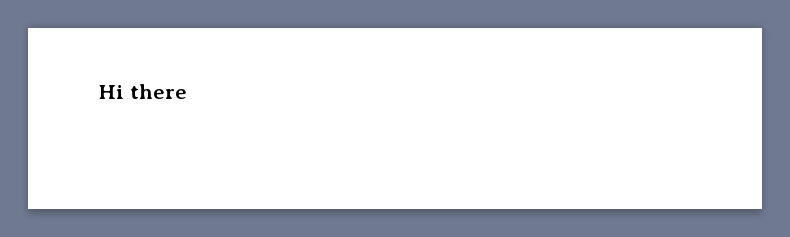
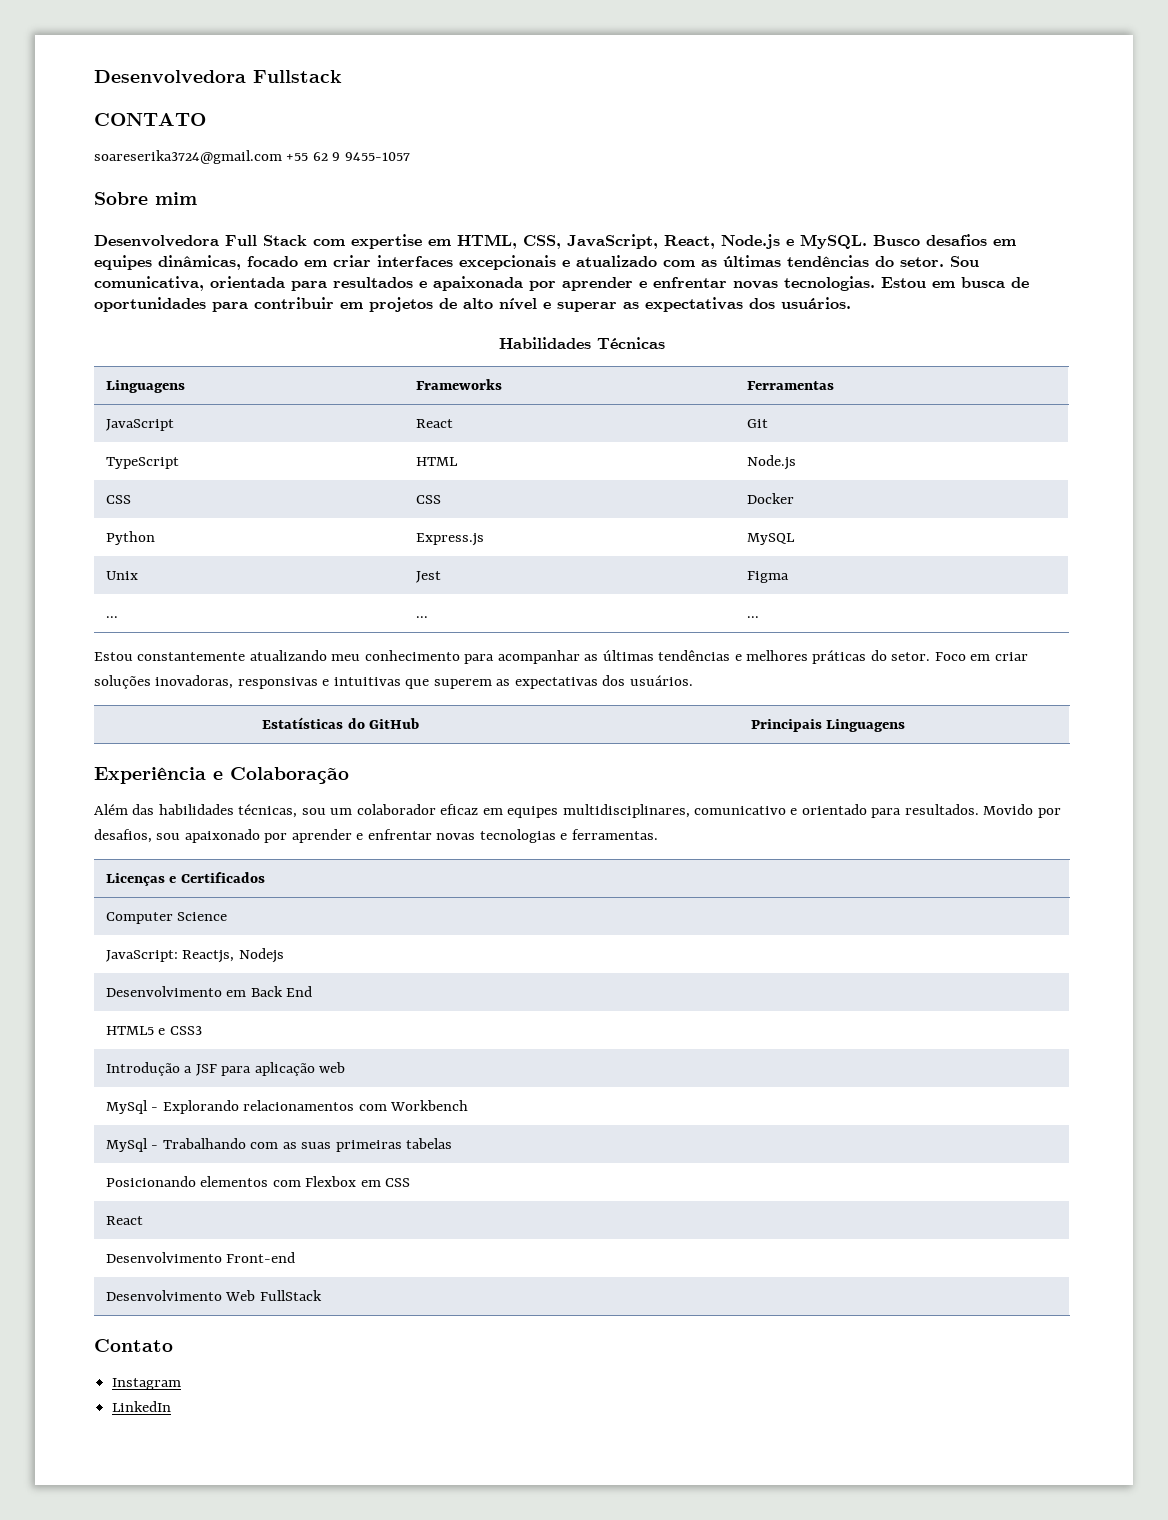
- Hi there
+ Desenvolvedora Fullstack
+ CONTATO
+ soareserika3724@gmail.com +55 62 9 9455-1057
+ Sobre mim
+ Desenvolvedora Full Stack com expertise em HTML, CSS, JavaScript, React, Node.js e MySQL. Busco desafios em equipes dinâmicas, focado em criar interfaces excepcionais e atualizado com as últimas tendências do setor. Sou comunicativa, orientada para resultados e apaixonada por aprender e enfrentar novas tecnologias. Estou em busca de oportunidades para contribuir em projetos de alto nível e superar as expectativas dos usuários.
+ Habilidades Técnicas
+ Linguagens | Frameworks | Ferramentas
+ JavaScript | React | Git
+ TypeScript | HTML | Node.js
+ CSS | CSS | Docker
+ Python | Express.js | MySQL
+ Unix | Jest | Figma
+ ... | ... | ...
+ Estou constantemente atualizando meu conhecimento para acompanhar as últimas tendências e melhores práticas do setor. Foco em criar soluções inovadoras, responsivas e intuitivas que superem as expectativas dos usuários.
+ Estatísticas do GitHub | Principais Linguagens
+ Experiência e Colaboração
+ Além das habilidades técnicas, sou um colaborador eficaz em equipes multidisciplinares, comunicativo e orientado para resultados. Movido por desafios, sou apaixonado por aprender e enfrentar novas tecnologias e ferramentas.
+ Licenças e Certificados
+ Computer Science
+ JavaScript: Reactjs, Nodejs
+ Desenvolvimento em Back End
+ HTML5 e CSS3
+ Introdução a JSF para aplicação web
+ MySql - Explorando relacionamentos com Workbench
+ MySql - Trabalhando com as suas primeiras tabelas
+ Posicionando elementos com Flexbox em CSS
+ React
+ Desenvolvimento Front-end
+ Desenvolvimento Web FullStack
+ Contato
+ Instagram
+ LinkedIn

